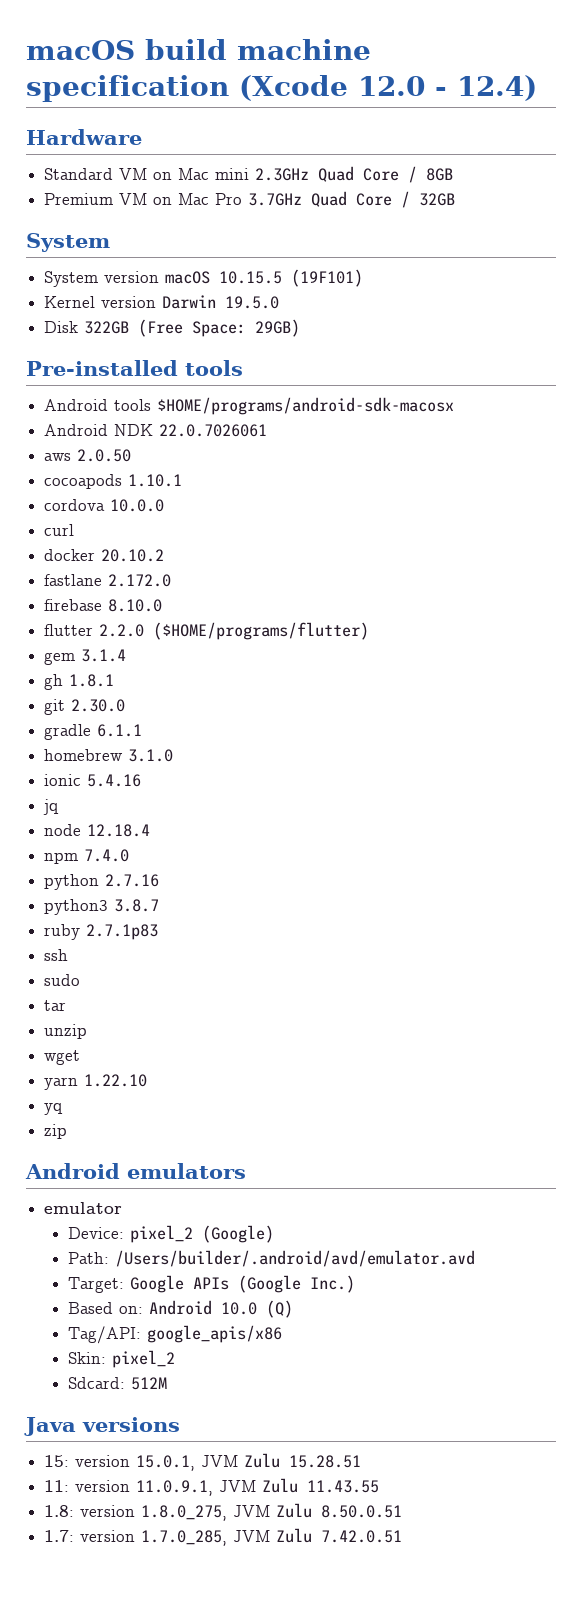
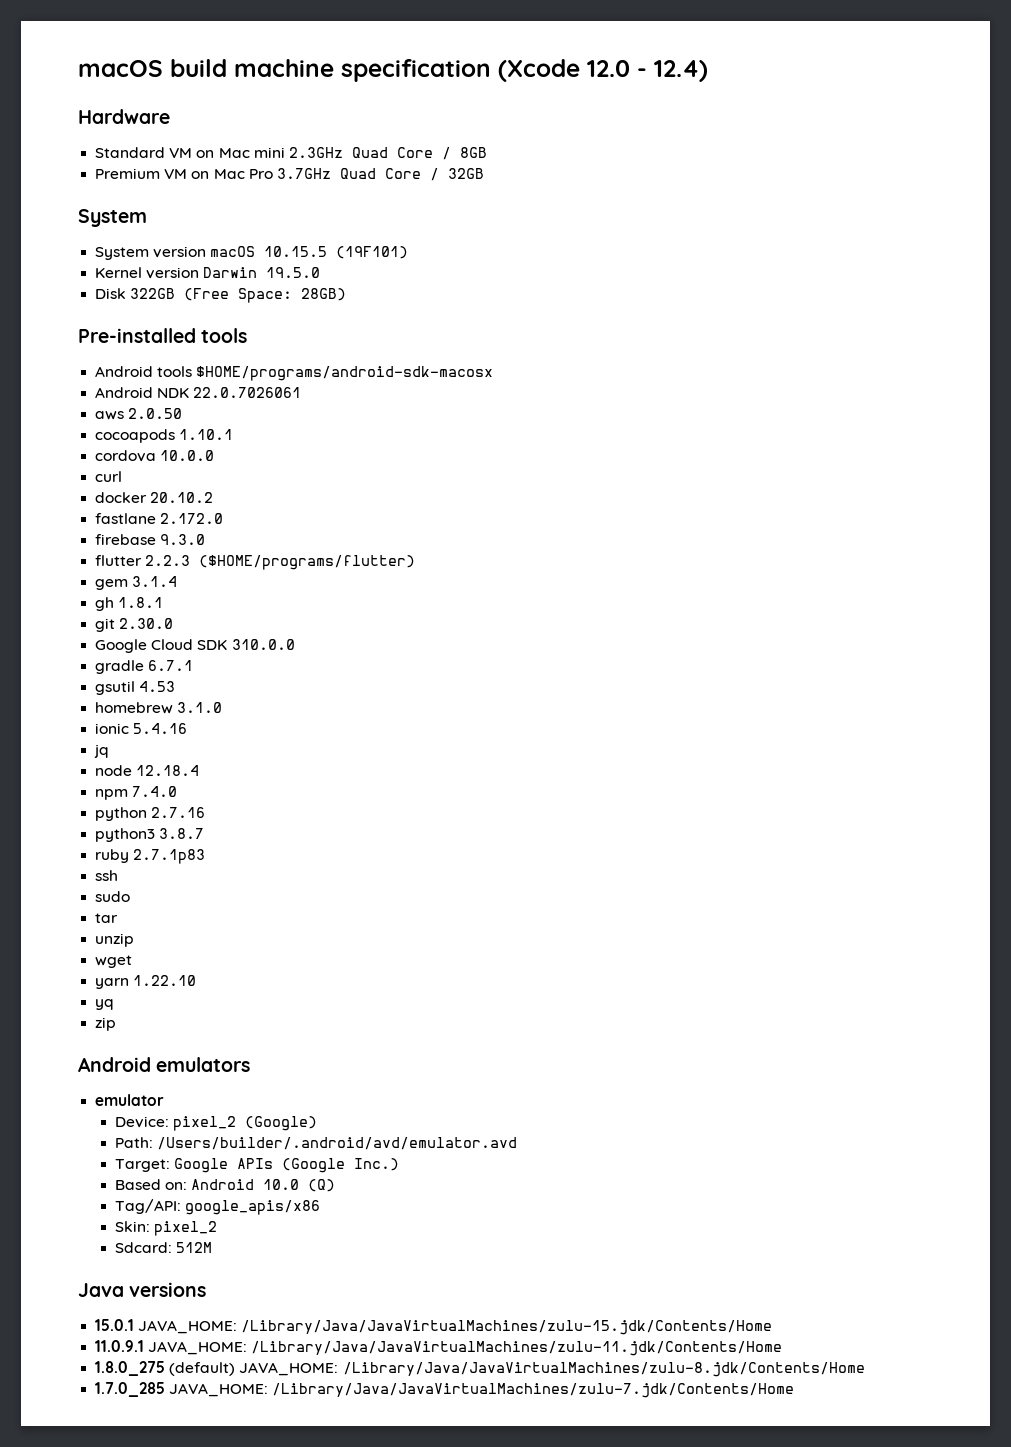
- Disk 322GB (Free Space: 29GB)
+ Disk 322GB (Free Space: 28GB)
- firebase 8.10.0
+ firebase 9.3.0
- flutter 2.2.0 ($HOME/programs/flutter)
+ flutter 2.2.3 ($HOME/programs/flutter)
- gradle 6.1.1
+ Google Cloud SDK 310.0.0
+ gradle 6.7.1
+ gsutil 4.53
- 15: version 15.0.1, JVM Zulu 15.28.51
- 11: version 11.0.9.1, JVM Zulu 11.43.55
- 1.8: version 1.8.0_275, JVM Zulu 8.50.0.51
- 1.7: version 1.7.0_285, JVM Zulu 7.42.0.51
+ 15.0.1 JAVA_HOME: /Library/Java/JavaVirtualMachines/zulu-15.jdk/Contents/Home
+ 11.0.9.1 JAVA_HOME: /Library/Java/JavaVirtualMachines/zulu-11.jdk/Contents/Home
+ 1.8.0_275 (default) JAVA_HOME: /Library/Java/JavaVirtualMachines/zulu-8.jdk/Contents/Home
+ 1.7.0_285 JAVA_HOME: /Library/Java/JavaVirtualMachines/zulu-7.jdk/Contents/Home

